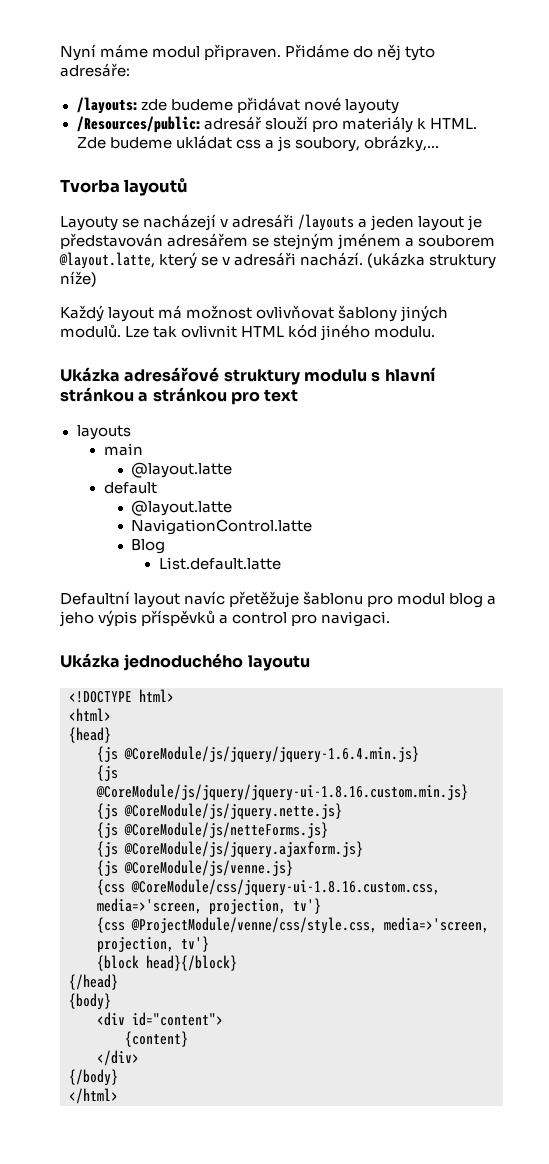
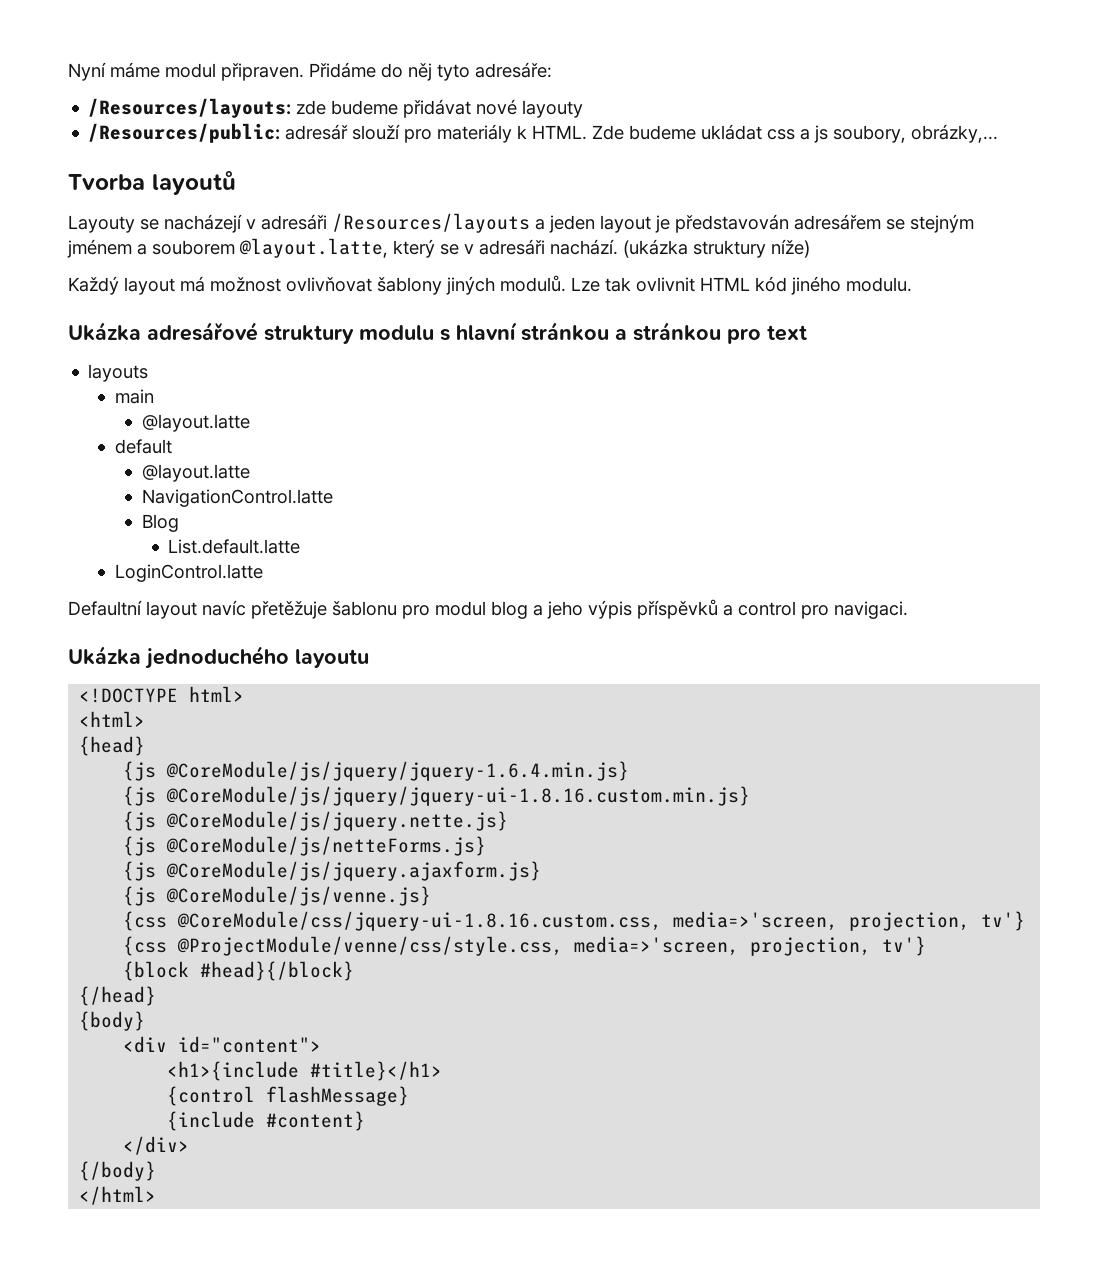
- /layouts: zde budeme přidávat nové layouty
+ /Resources/layouts: zde budeme přidávat nové layouty
- Layouty se nacházejí v adresáři /layouts a jeden layout je představován adresářem se stejným jménem a souborem @layout.latte, který se v adresáři nachází.
+ Layouty se nacházejí v adresáři /Resources/layouts a jeden layout je představován adresářem se stejným jménem a souborem @layout.latte, který se v adresáři nachází.
+ LoginControl.latte
- {block head}{/block}
+ {block #head}{/block}
- {content}
+ <h1>{include #title}</h1>
+ {control flashMessage}
+ {include #content}

